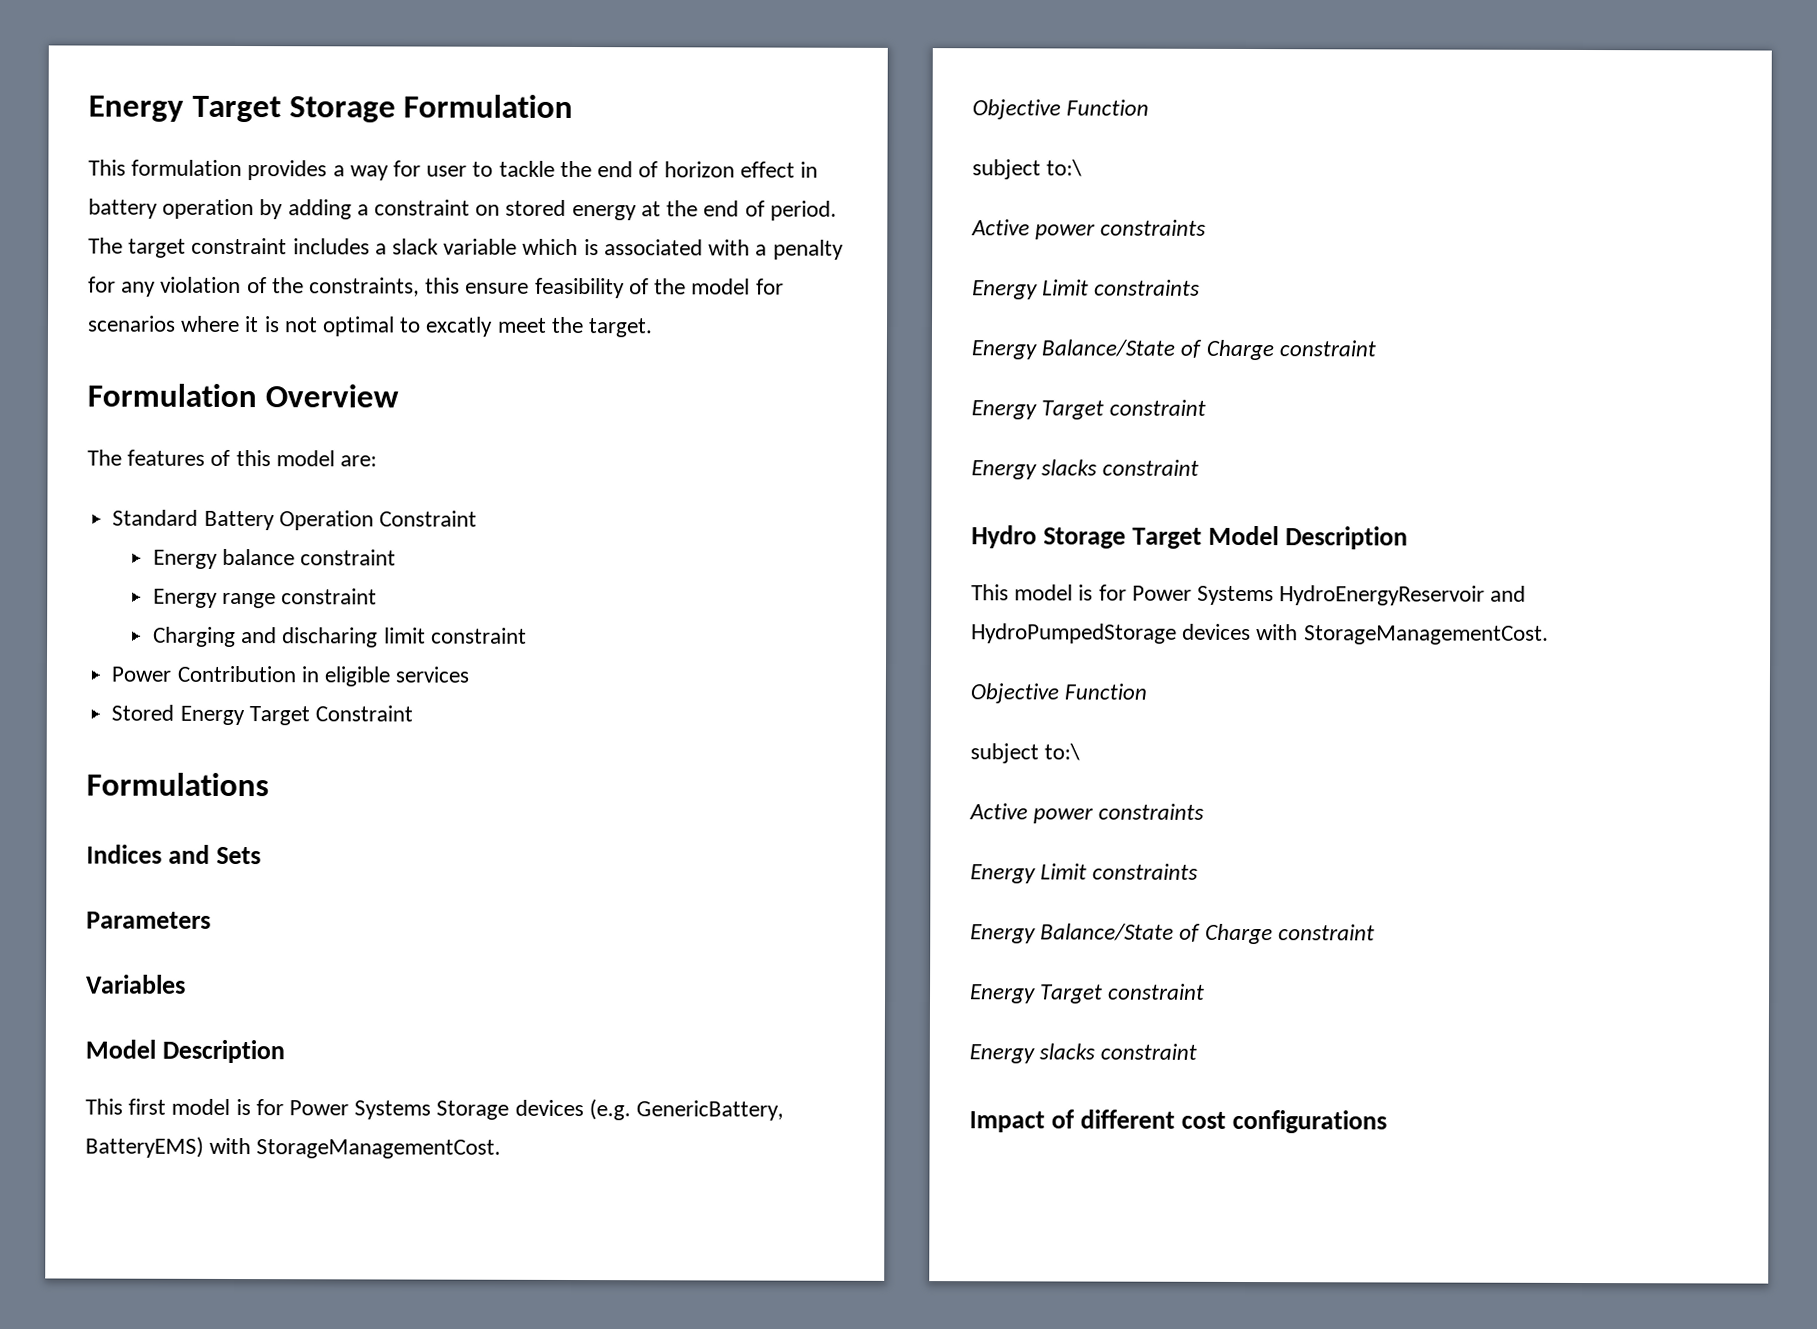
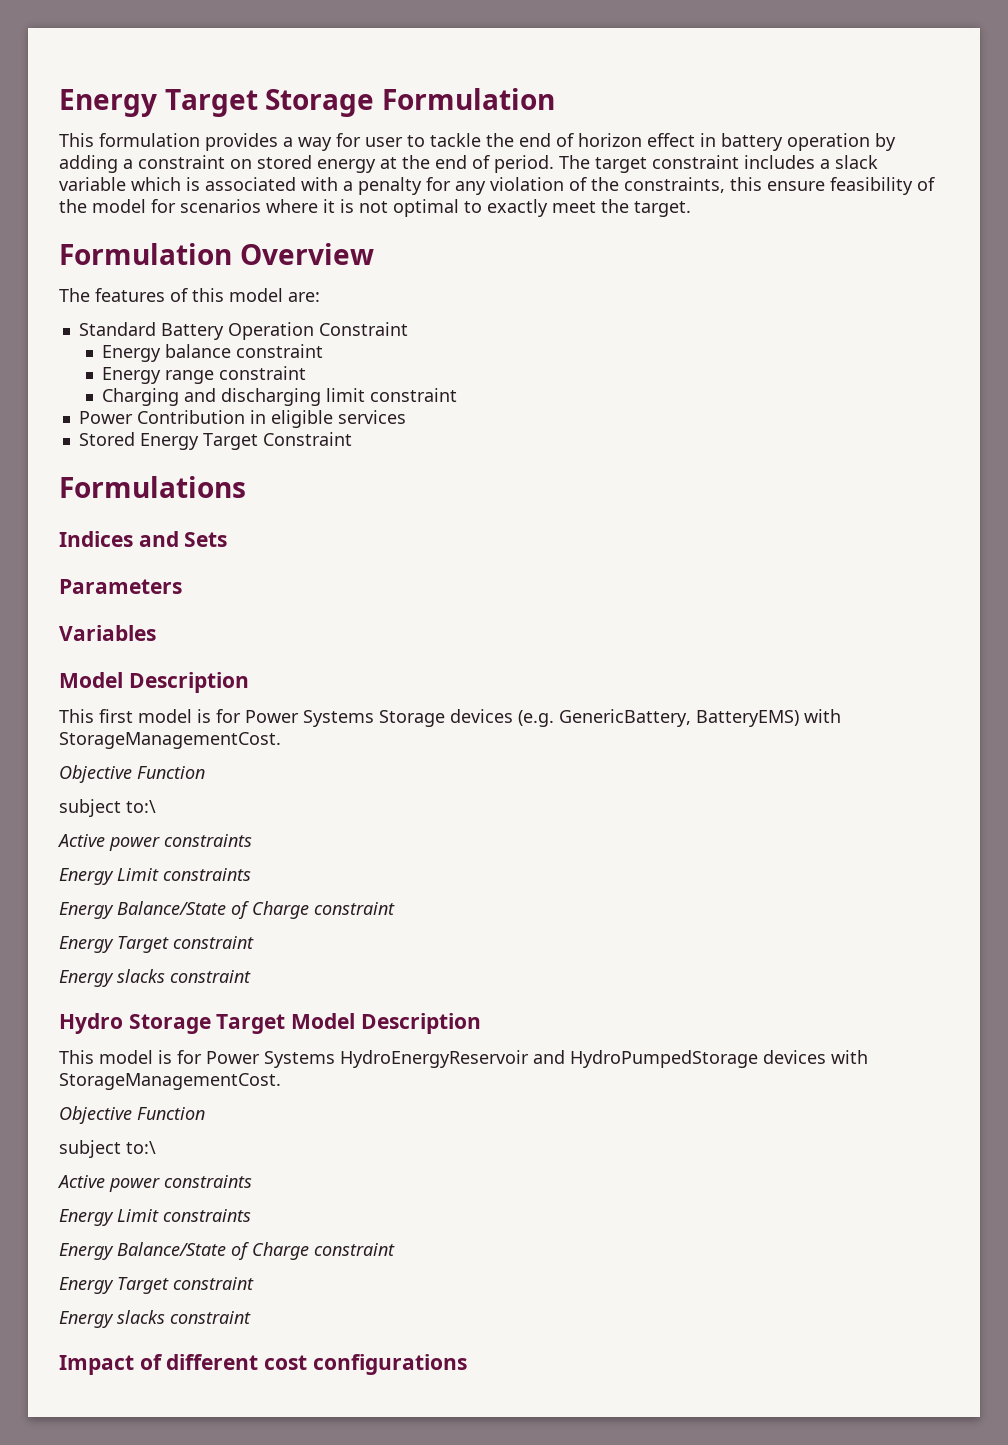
- The target constraint includes a slack variable which is associated with a penalty for any violation of the constraints, this ensure feasibility of the model for scenarios where it is not optimal to excatly meet the target.
+ The target constraint includes a slack variable which is associated with a penalty for any violation of the constraints, this ensure feasibility of the model for scenarios where it is not optimal to exactly meet the target.
- Charging and discharing limit constraint
+ Charging and discharging limit constraint

